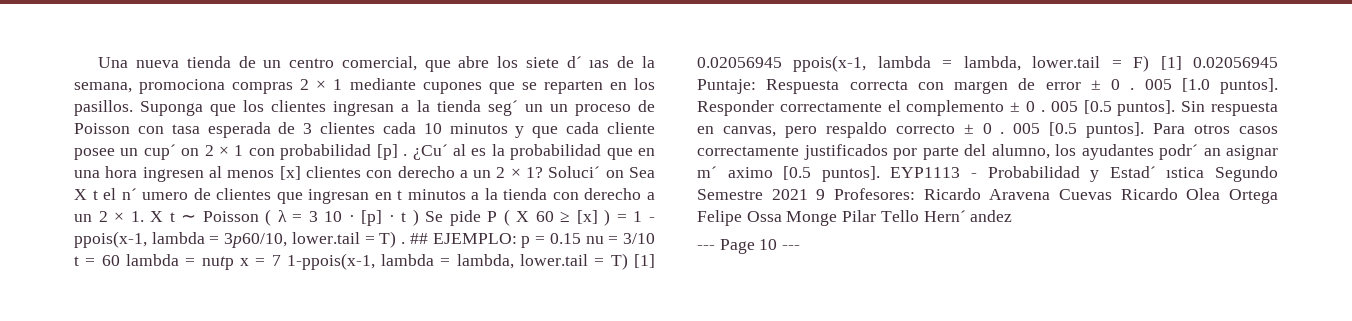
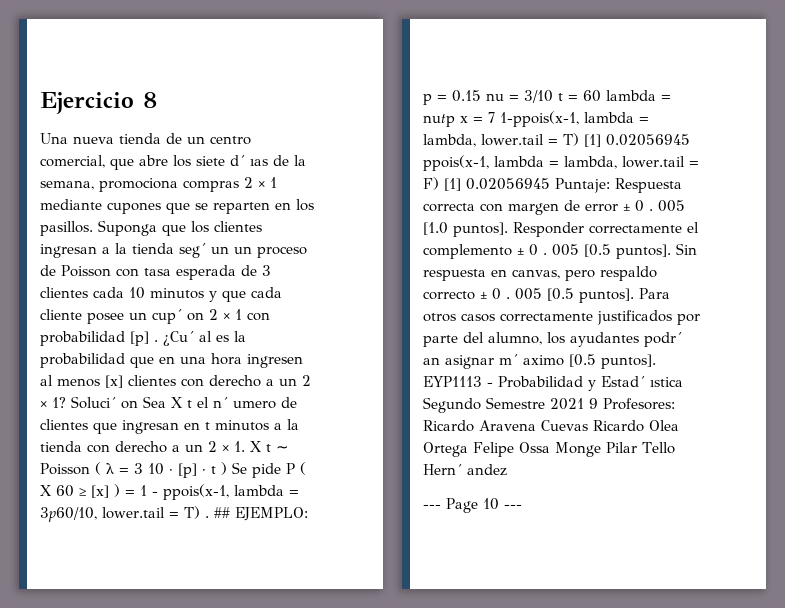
+ Ejercicio 8

